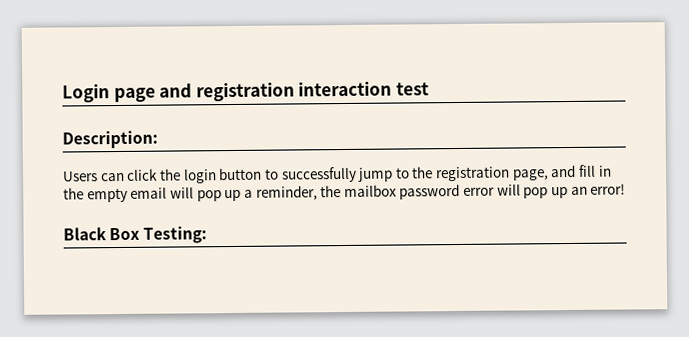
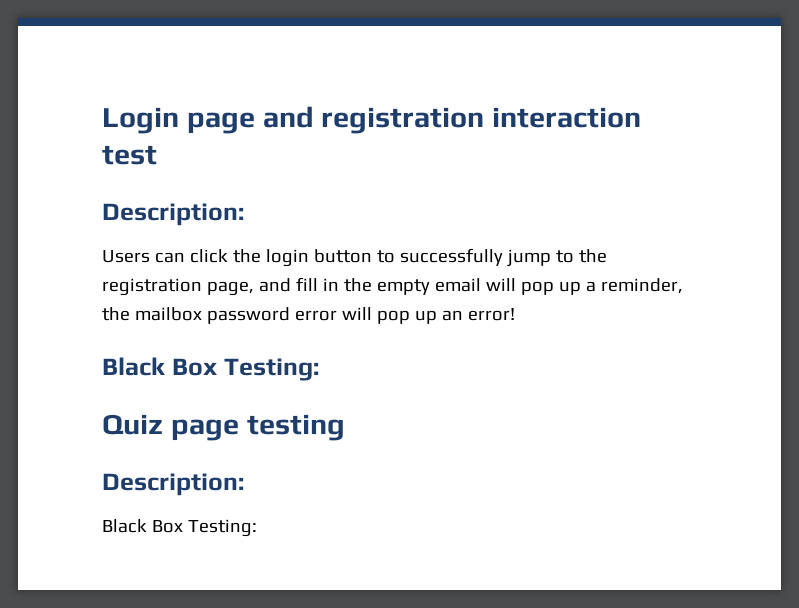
+ Quiz page testing
+ Description:
+ Black Box Testing:

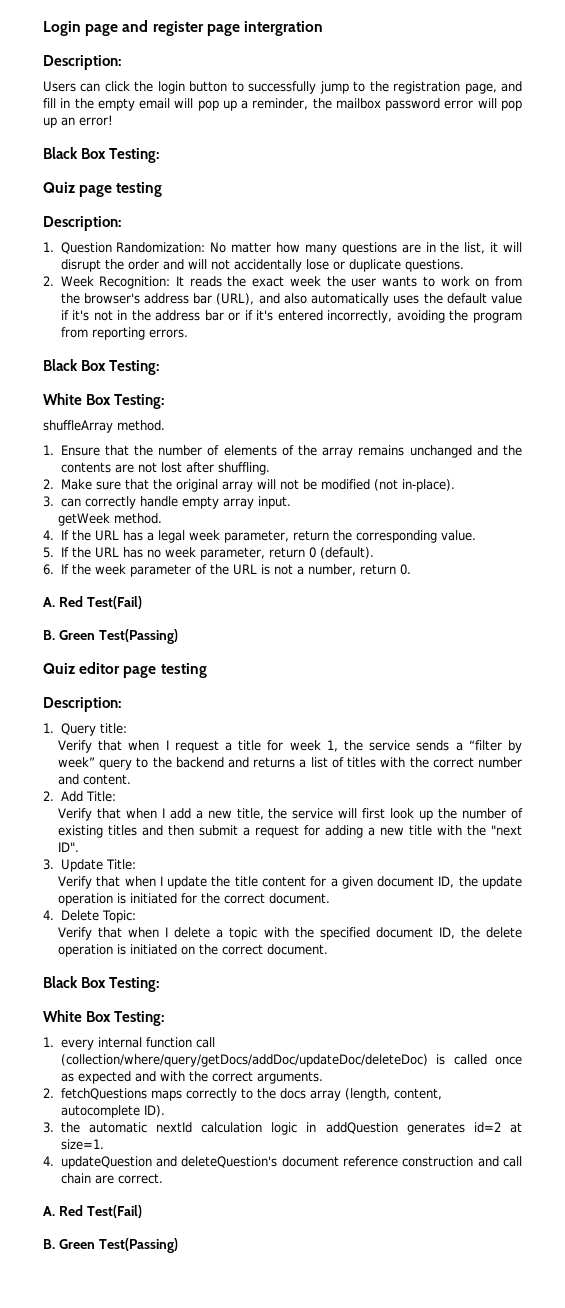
- Login page and registration interaction test
+ Login page and register page intergration
  Quiz page testing
  Description:
+ 1. Question Randomization: No matter how many questions are in the list, it will disrupt the order and will not accidentally lose or duplicate questions.
+ 2. Week Recognition: It reads the exact week the user wants to work on from the browser's address bar (URL), and also automatically uses the default value if it's not in the address bar or if it's entered incorrectly, avoiding the program from reporting errors.
  Black Box Testing:
+ White Box Testing:
+ shuffleArray method.
+ 1. Ensure that the number of elements of the array remains unchanged and the contents are not lost after shuffling.
+ 2. Make sure that the original array will not be modified (not in-place).
+ 3. can correctly handle empty array input.
+ getWeek method.
+ 4. If the URL has a legal week parameter, return the corresponding value.
+ 5. If the URL has no week parameter, return 0 (default).
+ 6. If the week parameter of the URL is not a number, return 0.
+ A. Red Test(Fail)
+ B. Green Test(Passing)
+ Quiz editor page testing
+ Description:
+ 1. Query title:
+ Verify that when I request a title for week 1, the service sends a “filter by week” query to the backend and returns a list of titles with the correct number and content.
+ 2. Add Title:
+ Verify that when I add a new title, the service will first look up the number of existing titles and then submit a request for adding a new title with the "next ID".
+ 3. Update Title:
+ Verify that when I update the title content for a given document ID, the update operation is initiated for the correct document.
+ 4. Delete Topic:
+ Verify that when I delete a topic with the specified document ID, the delete operation is initiated on the correct document.
+ Black Box Testing:
+ White Box Testing:
+ 1. every internal function call (collection/where/query/getDocs/addDoc/updateDoc/deleteDoc) is called once as expected and with the correct arguments.
+ 2. fetchQuestions maps correctly to the docs array (length, content, autocomplete ID).
+ 3. the automatic nextId calculation logic in addQuestion generates id=2 at size=1.
+ 4. updateQuestion and deleteQuestion's document reference construction and call chain are correct.
+ A. Red Test(Fail)
+ B. Green Test(Passing)

